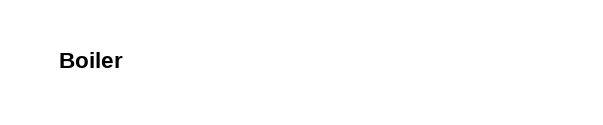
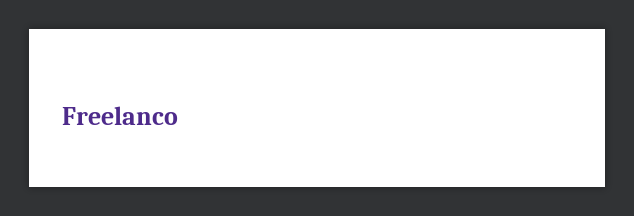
- Boiler
+ Freelanco

